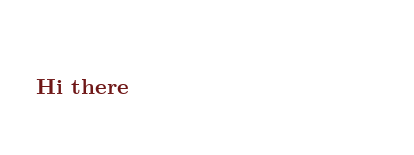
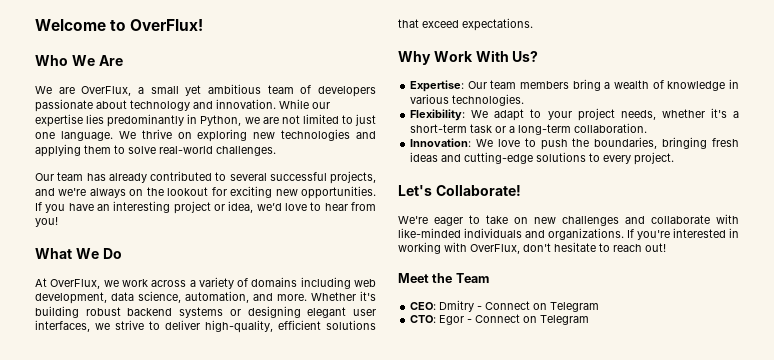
- Hi there
+ Welcome to OverFlux!
+ Who We Are
+ We are OverFlux, a small yet ambitious team of developers passionate about technology and innovation. While our expertise lies predominantly in Python, we are not limited to just one language. We thrive on exploring new technologies and applying them to solve real-world challenges.
+ Our team has already contributed to several successful projects, and we're always on the lookout for exciting new opportunities. If you have an interesting project or idea, we’d love to hear from you!
+ What We Do
+ At OverFlux, we work across a variety of domains including web development, data science, automation, and more. Whether it's building robust backend systems or designing elegant user interfaces, we strive to deliver high-quality, efficient solutions that exceed expectations.
+ Why Work With Us?
+ Expertise: Our team members bring a wealth of knowledge in various technologies.
+ Flexibility: We adapt to your project needs, whether it's a short-term task or a long-term collaboration.
+ Innovation: We love to push the boundaries, bringing fresh ideas and cutting-edge solutions to every project.
+ Let's Collaborate!
+ We're eager to take on new challenges and collaborate with like-minded individuals and organizations. If you're interested in working with OverFlux, don't hesitate to reach out!
+ Meet the Team
+ CEO: Dmitry - Connect on Telegram
+ CTO: Egor - Connect on Telegram

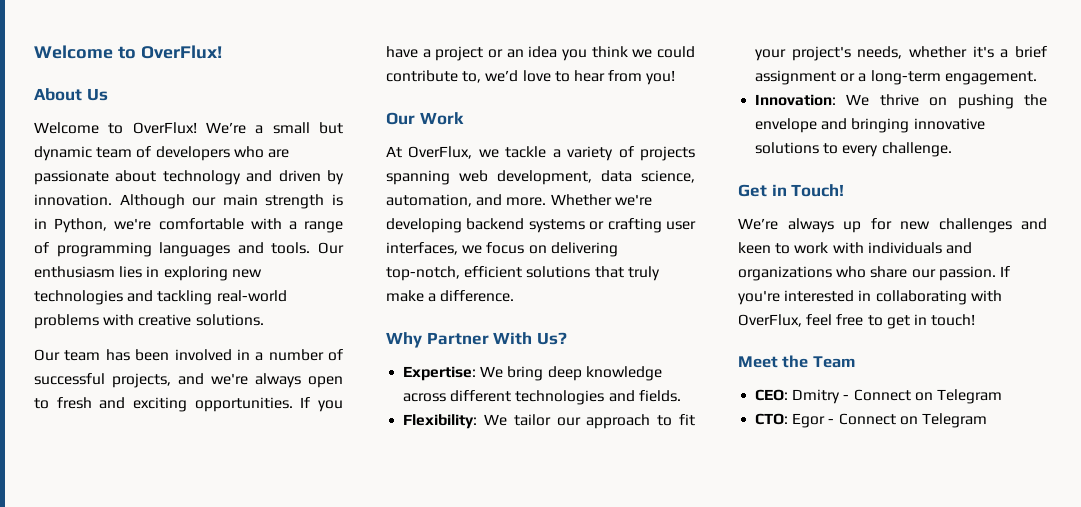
- Who We Are
- We are OverFlux, a small yet ambitious team of developers passionate about technology and innovation. While our expertise lies predominantly in Python, we are not limited to just one language. We thrive on exploring new technologies and applying them to solve real-world challenges.
- Our team has already contributed to several successful projects, and we're always on the lookout for exciting new opportunities. If you have an interesting project or idea, we’d love to hear from you!
+ About Us
+ Welcome to OverFlux! We’re a small but dynamic team of developers who are passionate about technology and driven by innovation. Although our main strength is in Python, we're comfortable with a range of programming languages and tools. Our enthusiasm lies in exploring new technologies and tackling real-world problems with creative solutions.
+ Our team has been involved in a number of successful projects, and we're always open to fresh and exciting opportunities. If you have a project or an idea you think we could contribute to, we’d love to hear from you!
- What We Do
+ Our Work
- At OverFlux, we work across a variety of domains including web development, data science, automation, and more.
+ At OverFlux, we tackle a variety of projects spanning web development, data science, automation, and more.
- Whether it's building robust backend systems or designing elegant user interfaces, we strive to deliver high-quality, efficient solutions that exceed expectations.
+ Whether we're developing backend systems or crafting user interfaces, we focus on delivering top-notch, efficient solutions that truly make a difference.
- Why Work With Us?
+ Why Partner With Us?
- Expertise: Our team members bring a wealth of knowledge in various technologies.
- Flexibility: We adapt to your project needs, whether it's a short-term task or a long-term collaboration.
+ Expertise: We bring deep knowledge across different technologies and fields.
+ Flexibility: We tailor our approach to fit your project's needs, whether it's a brief assignment or a long-term engagement.
- Innovation: We love to push the boundaries, bringing fresh ideas and cutting-edge solutions to every project.
- Let's Collaborate!
- We're eager to take on new challenges and collaborate with like-minded individuals and organizations.
+ Innovation: We thrive on pushing the envelope and bringing innovative solutions to every challenge.
+ Get in Touch!
+ We’re always up for new challenges and keen to work with individuals and organizations who share our passion.
- If you're interested in working with OverFlux, don't hesitate to reach out!
+ If you're interested in collaborating with OverFlux, feel free to get in touch!

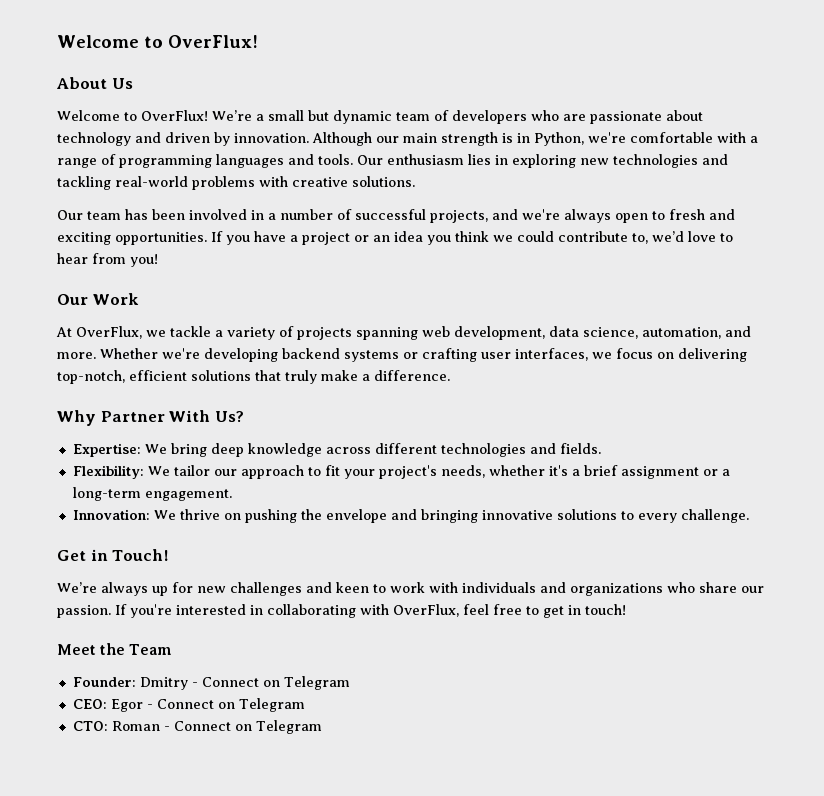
- CEO: Dmitry - Connect on Telegram
+ Founder: Dmitry - Connect on Telegram
- CTO: Egor - Connect on Telegram
+ CEO: Egor - Connect on Telegram
+ CTO: Roman - Connect on Telegram

